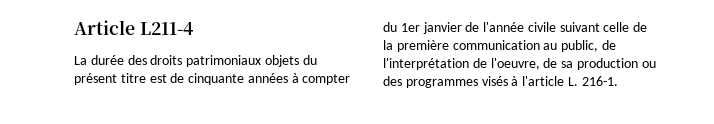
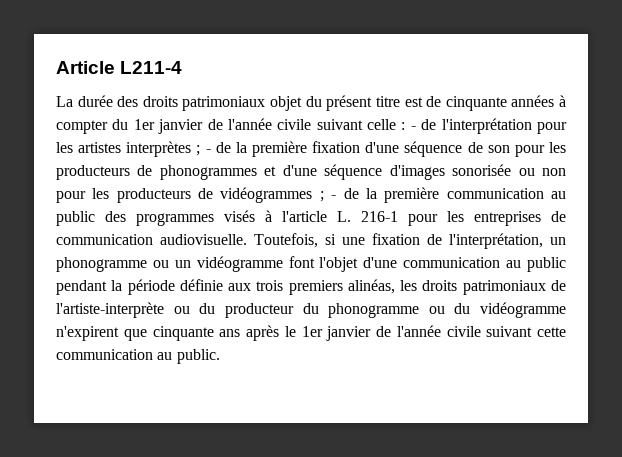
- La durée des droits patrimoniaux objets du présent titre est de cinquante années à compter du 1er janvier de l'année civile suivant celle de la première communication au public, de l'interprétation de l'oeuvre, de sa production ou des programmes visés à l'article L. 216-1.
+ La durée des droits patrimoniaux objet du présent titre est de cinquante années à compter du 1er janvier de l'année civile suivant celle : - de l'interprétation pour les artistes interprètes ; - de la première fixation d'une séquence de son pour les producteurs de phonogrammes et d'une séquence d'images sonorisée ou non pour les producteurs de vidéogrammes ; - de la première communication au public des programmes visés à l'article L. 216-1 pour les entreprises de communication audiovisuelle. Toutefois, si une fixation de l'interprétation, un phonogramme ou un vidéogramme font l'objet d'une communication au public pendant la période définie aux trois premiers alinéas, les droits patrimoniaux de l'artiste-interprète ou du producteur du phonogramme ou du vidéogramme n'expirent que cinquante ans après le 1er janvier de l'année civile suivant cette communication au public.

